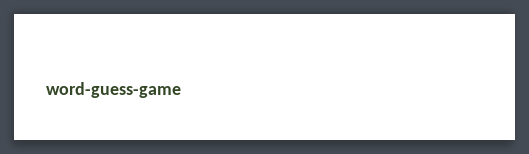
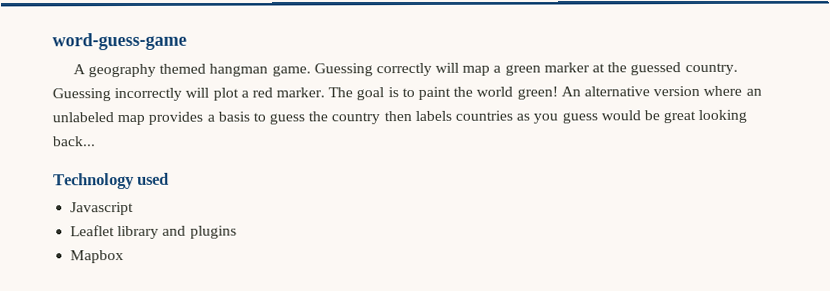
+ A geography themed hangman game. Guessing correctly will map a green marker at the guessed country. Guessing incorrectly will plot a red marker. The goal is to paint the world green! An alternative version where an unlabeled map provides a basis to guess the country then labels countries as you guess would be great looking back...
+ Technology used
+ Javascript
+ Leaflet library and plugins
+ Mapbox

